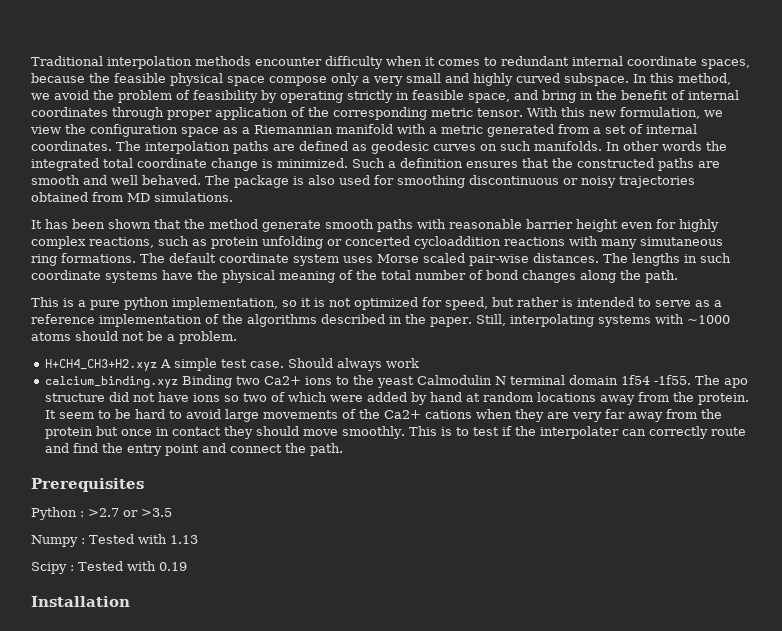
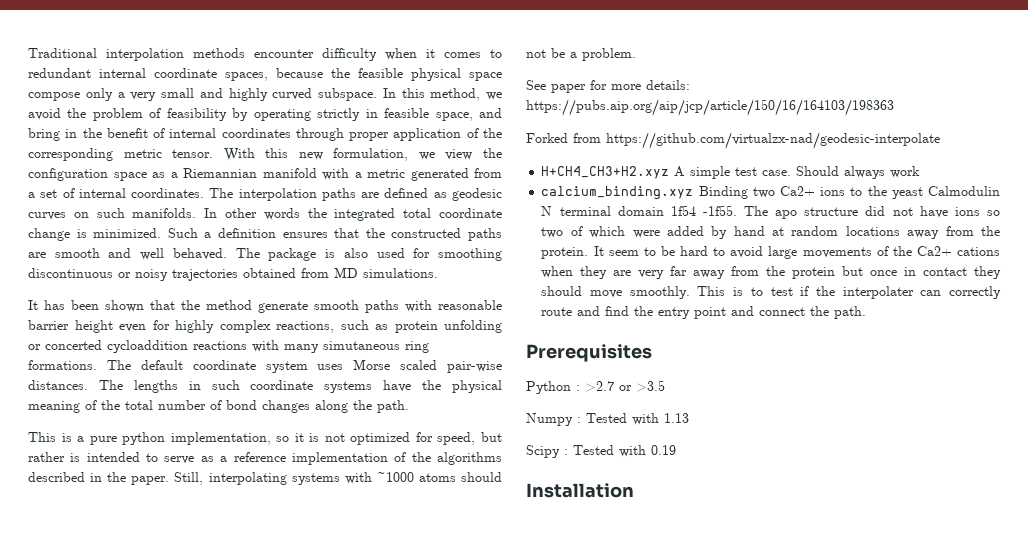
+ See paper for more details: https://pubs.aip.org/aip/jcp/article/150/16/164103/198363
+ Forked from https://github.com/virtualzx-nad/geodesic-interpolate

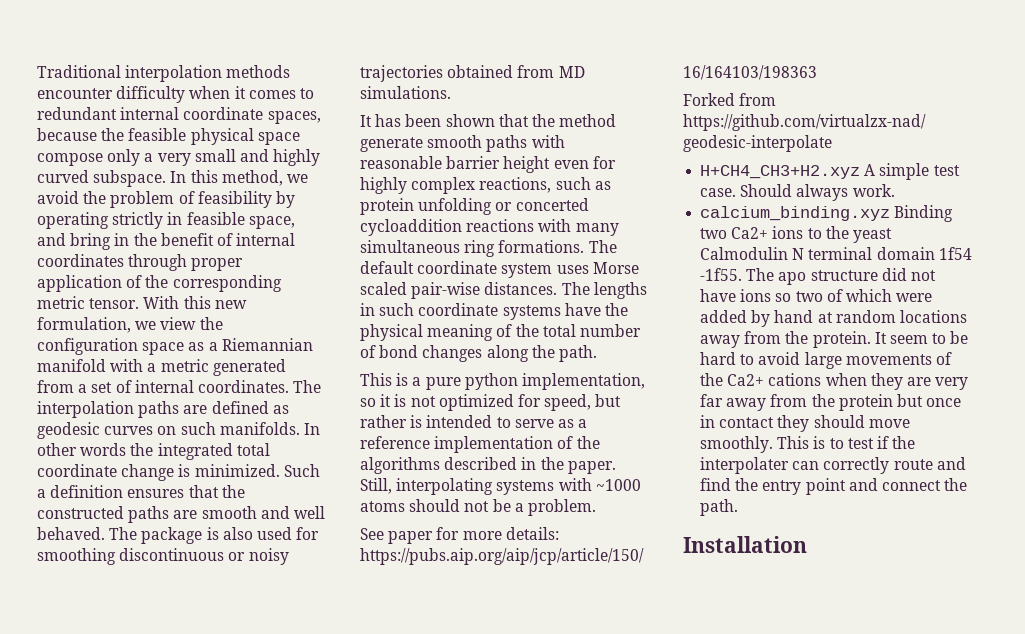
- It has been shown that the method generate smooth paths with reasonable barrier height even for highly complex reactions, such as protein unfolding or concerted cycloaddition reactions with many simutaneous ring formations.
+ It has been shown that the method generate smooth paths with reasonable barrier height even for highly complex reactions, such as protein unfolding or concerted cycloaddition reactions with many simultaneous ring formations.
- Should always work
+ Should always work.
- Prerequisites
- Python : >2.7 or >3.5
- Numpy : Tested with 1.13
- Scipy : Tested with 0.19

